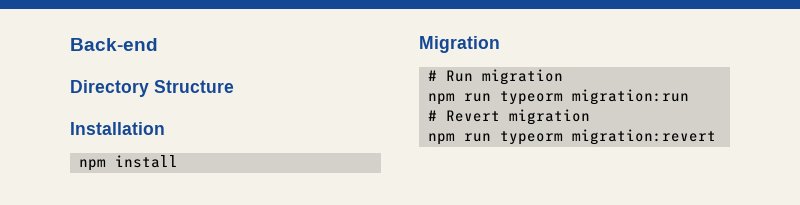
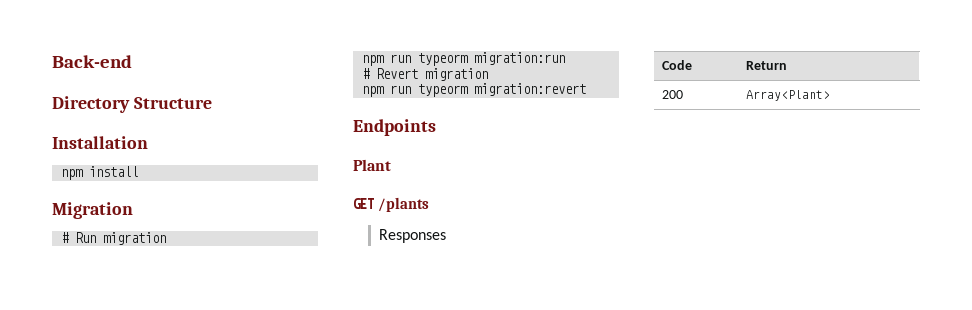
+ Endpoints
+ Plant
+ GET /plants
+ Responses
+ Code | Return
+ 200 | Array<Plant>

